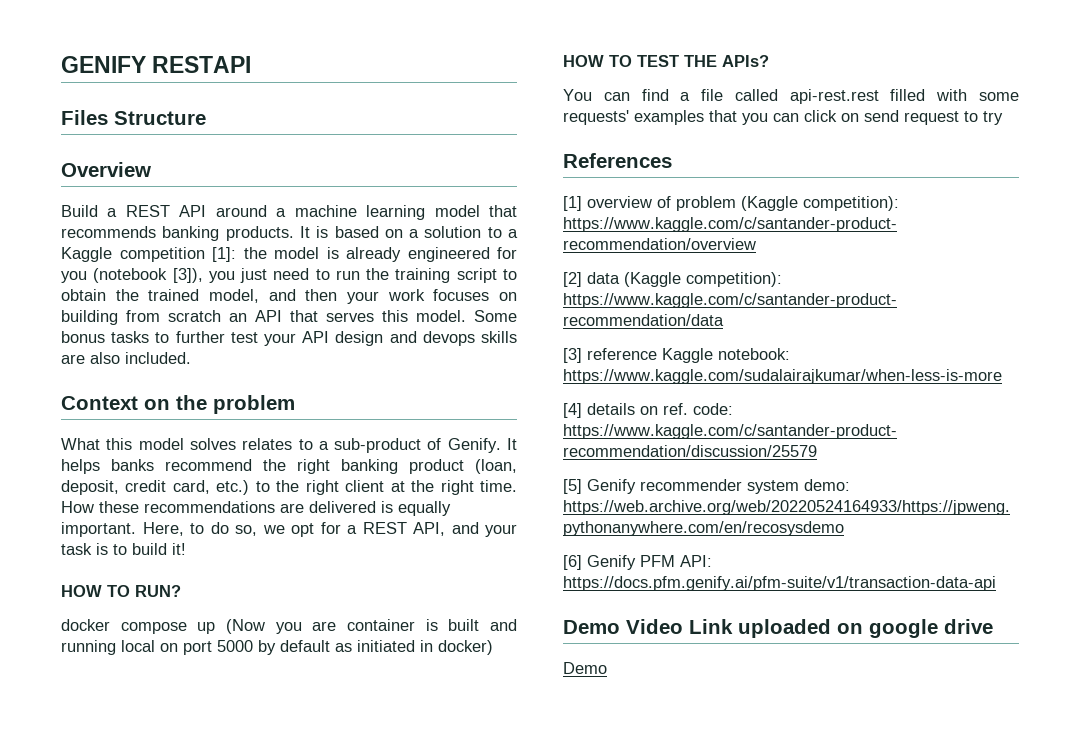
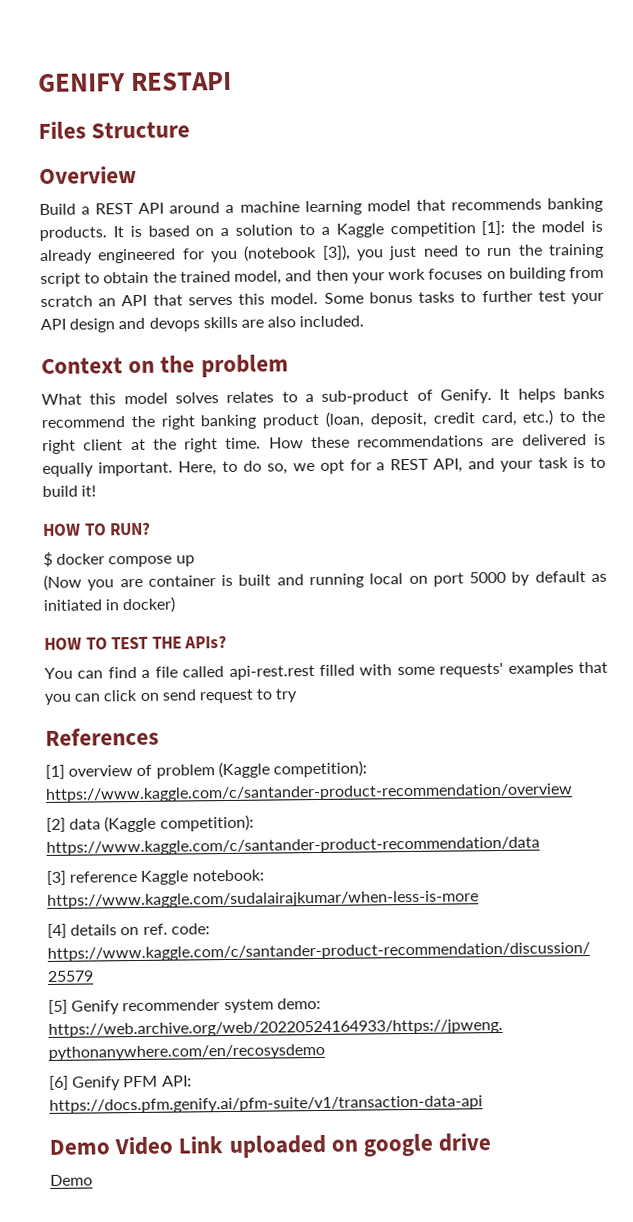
- docker compose up (Now you are container is built and running local on port 5000 by default as initiated in docker)
+ $ docker compose up
+ (Now you are container is built and running local on port 5000 by default as initiated in docker)

